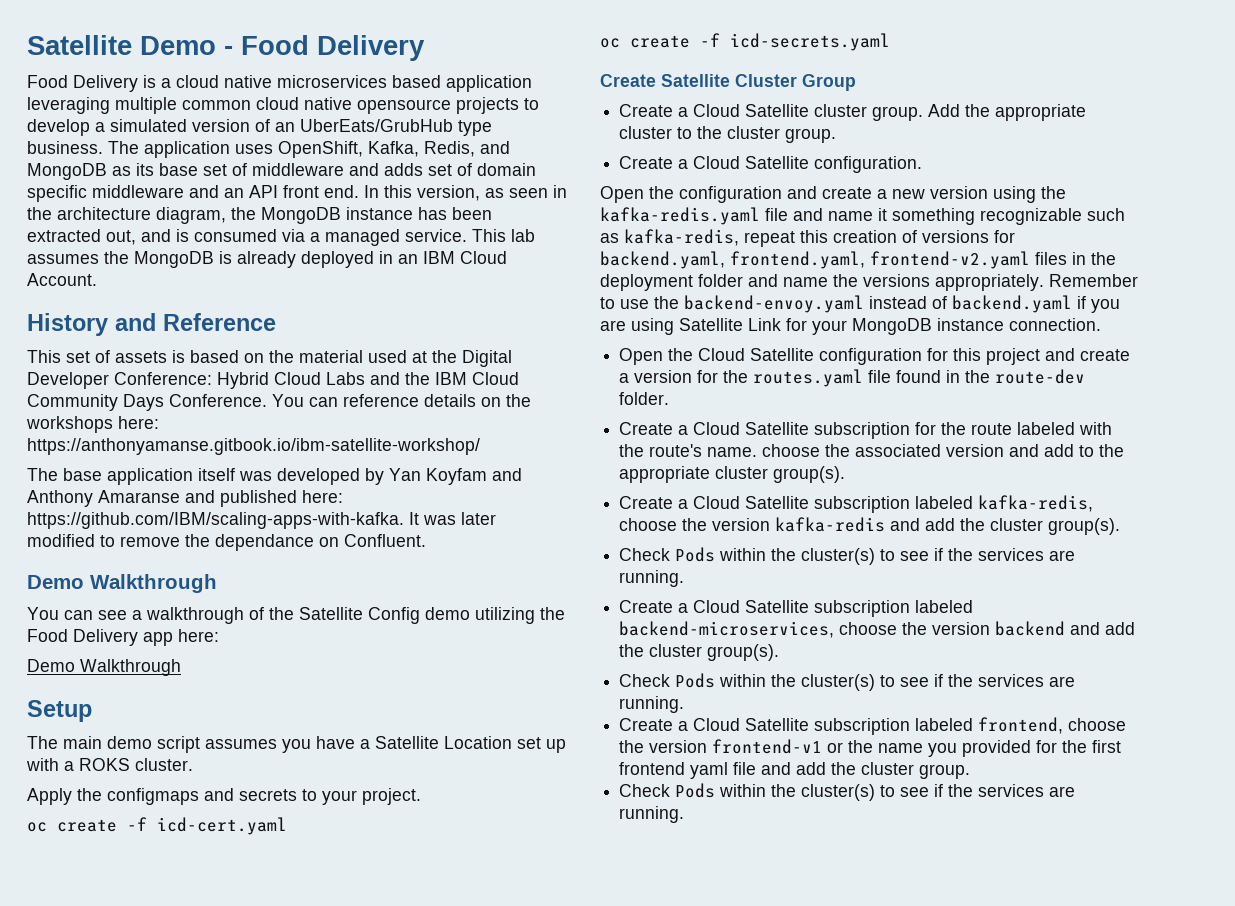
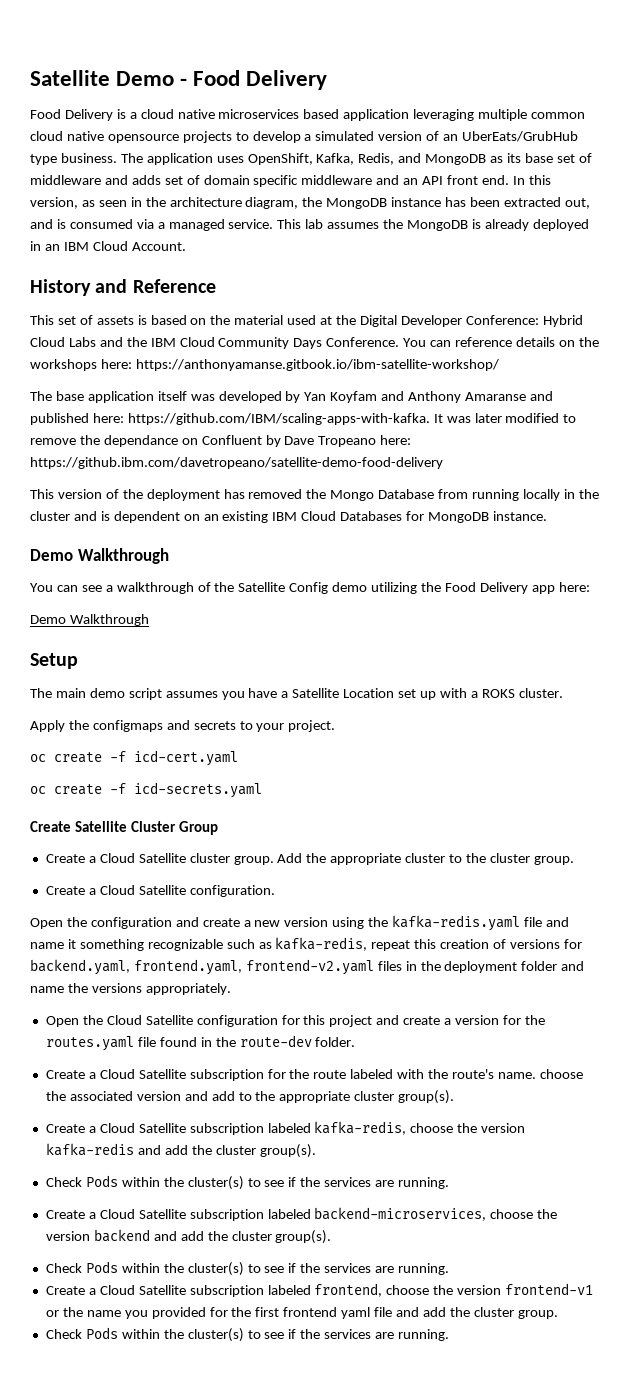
- The base application itself was developed by Yan Koyfam and Anthony Amaranse and published here: https://github.com/IBM/scaling-apps-with-kafka. It was later modified to remove the dependance on Confluent.
+ The base application itself was developed by Yan Koyfam and Anthony Amaranse and published here: https://github.com/IBM/scaling-apps-with-kafka. It was later modified to remove the dependance on Confluent by Dave Tropeano here: https://github.ibm.com/davetropeano/satellite-demo-food-delivery
+ This version of the deployment has removed the Mongo Database from running locally in the cluster and is dependent on an existing IBM Cloud Databases for MongoDB instance.
- Remember to use the backend-envoy.yaml instead of backend.yaml if you are using Satellite Link for your MongoDB instance connection.

